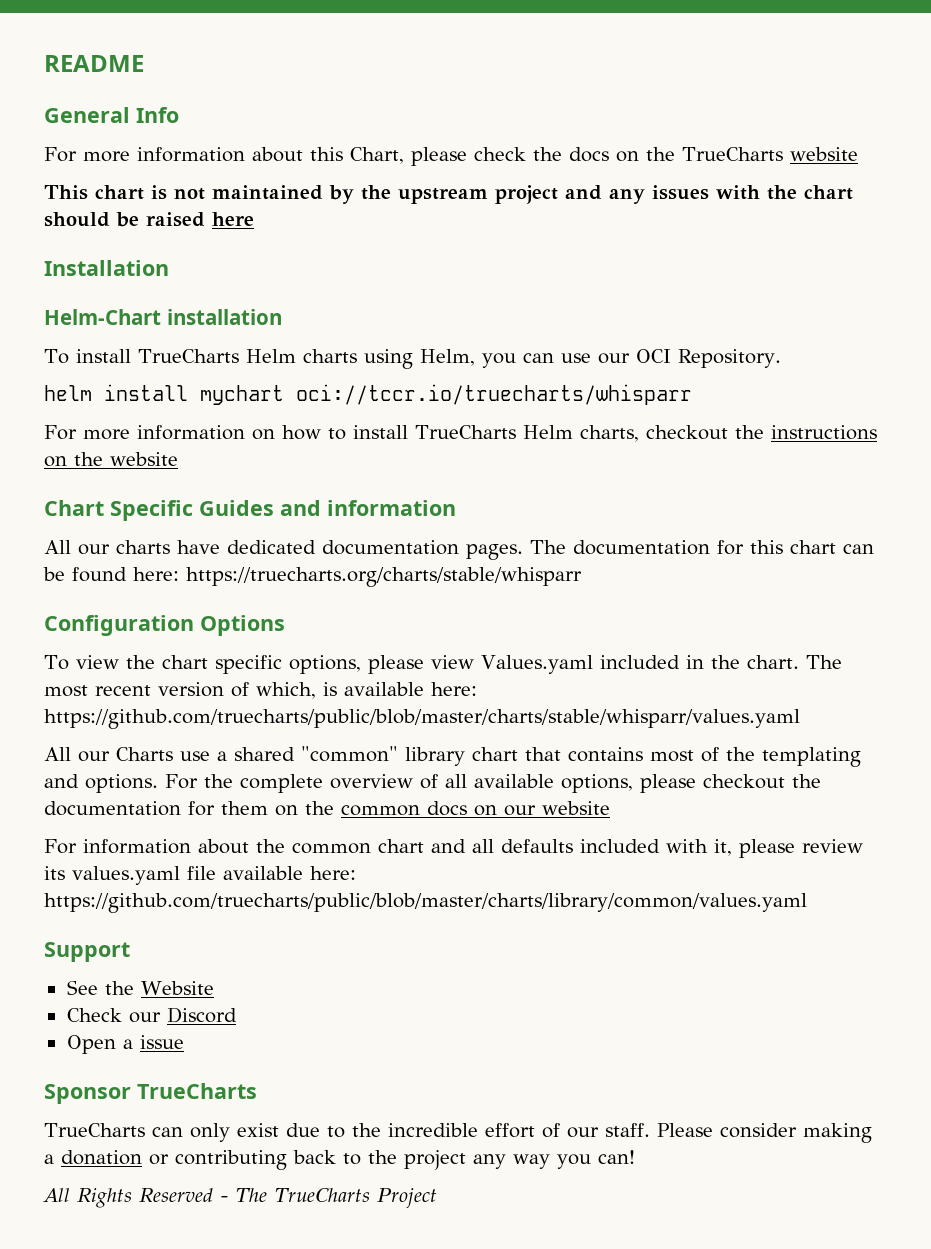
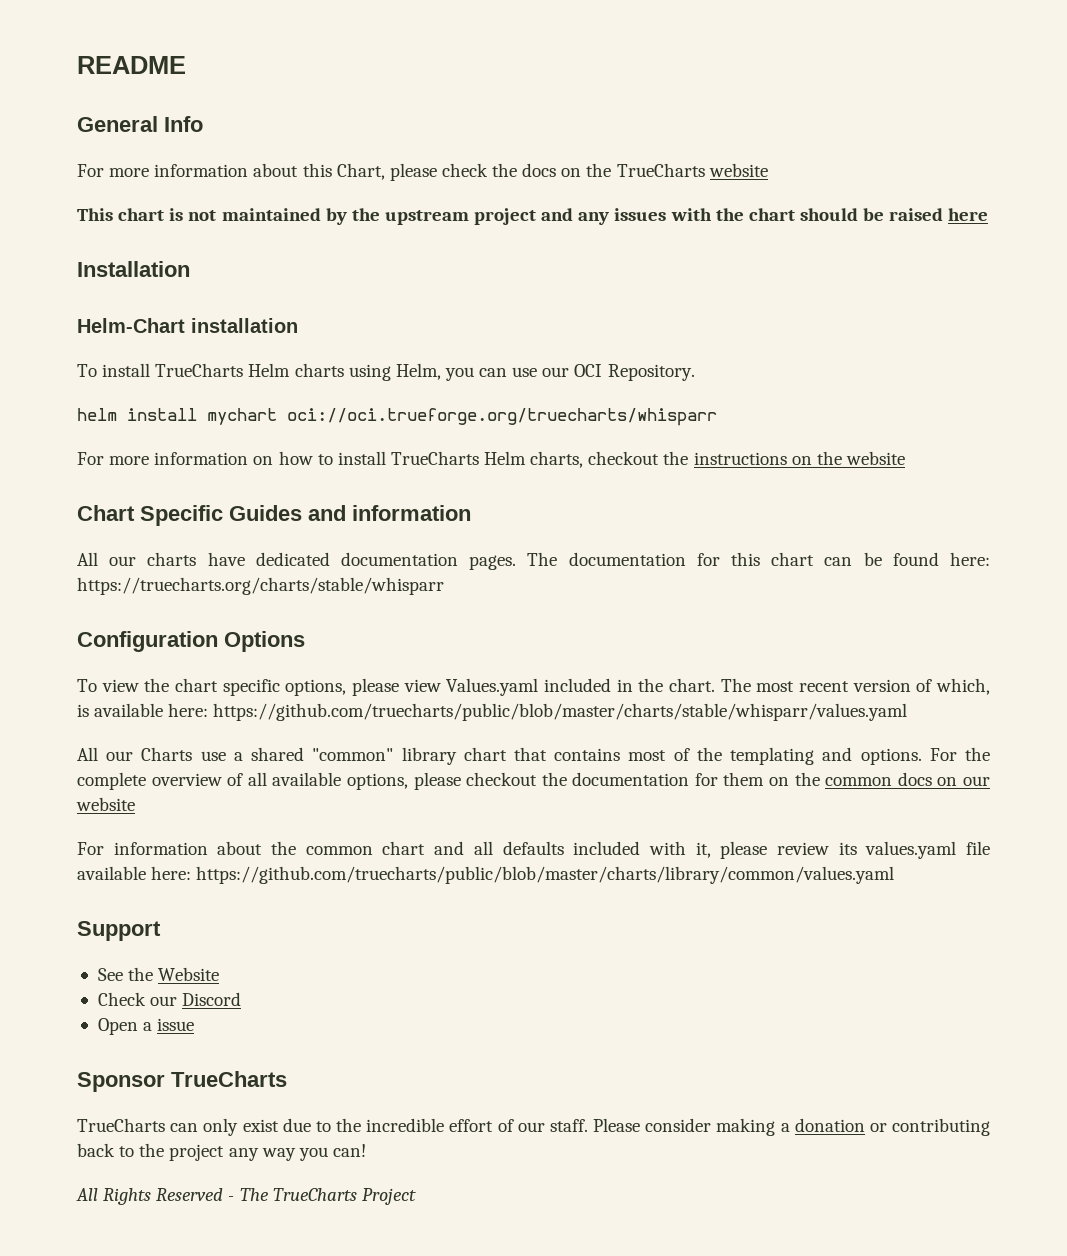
- helm install mychart oci://tccr.io/truecharts/whisparr
+ helm install mychart oci://oci.trueforge.org/truecharts/whisparr

